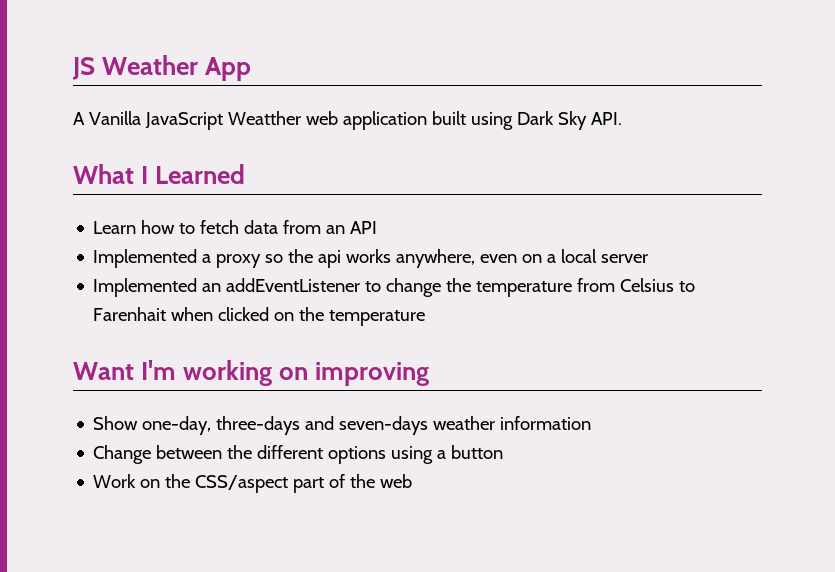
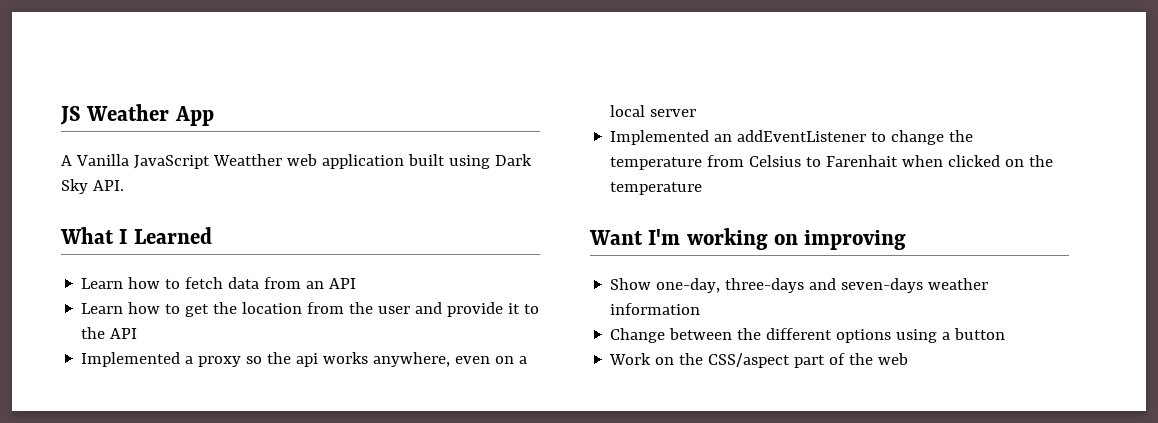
+ Learn how to get the location from the user and provide it to the API

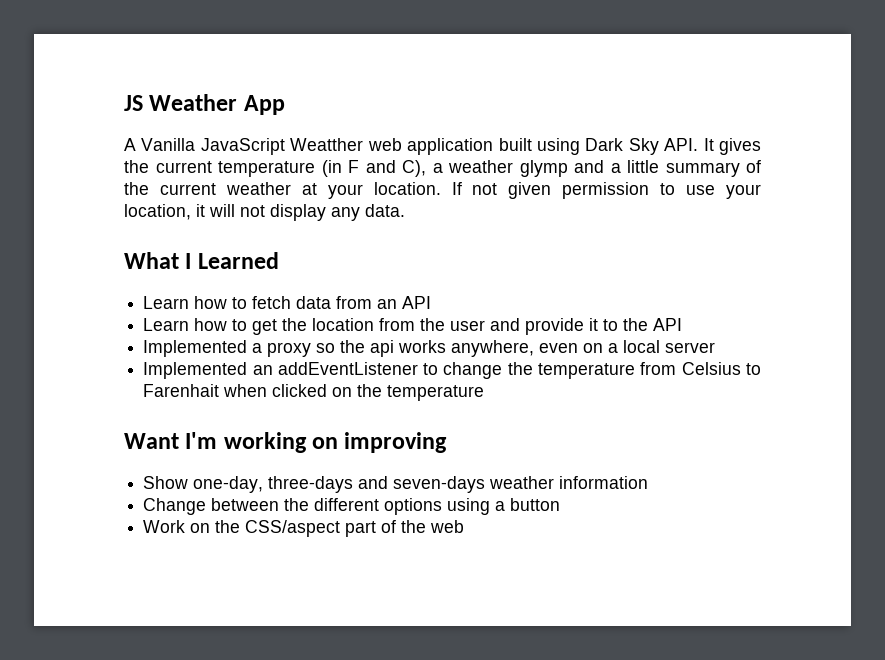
- A Vanilla JavaScript Weatther web application built using Dark Sky API.
+ A Vanilla JavaScript Weatther web application built using Dark Sky API. It gives the current temperature (in F and C), a weather glymp and a little summary of the current weather at your location. If not given permission to use your location, it will not display any data.

